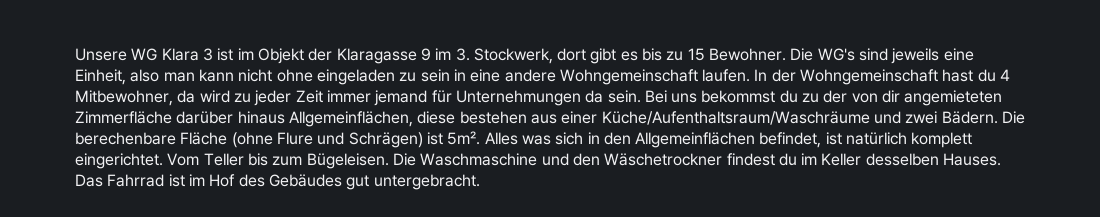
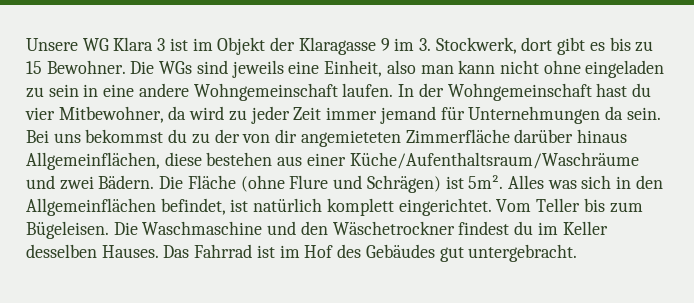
- Die WG's sind jeweils eine Einheit, also man kann nicht ohne eingeladen zu sein in eine andere Wohngemeinschaft laufen.
+ Die WGs sind jeweils eine Einheit, also man kann nicht ohne eingeladen zu sein in eine andere Wohngemeinschaft laufen.
- In der Wohngemeinschaft hast du 4 Mitbewohner, da wird zu jeder Zeit immer jemand für Unternehmungen da sein.
+ In der Wohngemeinschaft hast du vier Mitbewohner, da wird zu jeder Zeit immer jemand für Unternehmungen da sein.
- Die berechenbare Fläche (ohne Flure und Schrägen) ist 5m².
+ Die Fläche (ohne Flure und Schrägen) ist 5m².

